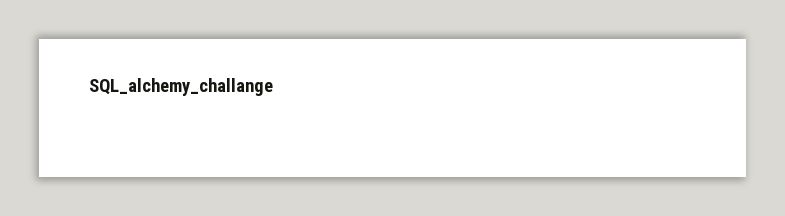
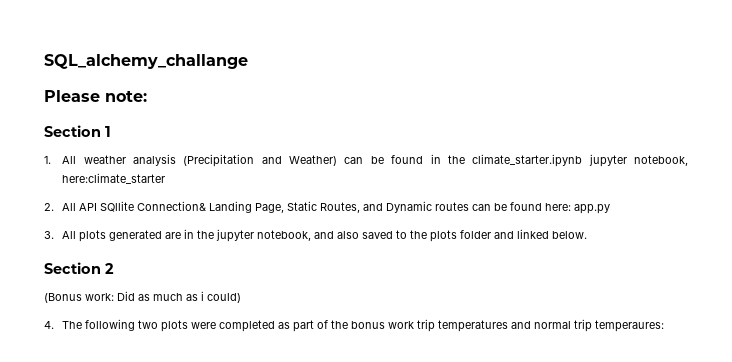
+ Please note:
+ Section 1
+ 1. All weather analysis (Precipitation and Weather) can be found in the climate_starter.ipynb jupyter notebook, here:climate_starter
+ 2. All API SQllite Connection& Landing Page, Static Routes, and Dynamic routes can be found here: app.py
+ 3. All plots generated are in the jupyter notebook, and also saved to the plots folder and linked below.
+ Section 2
+ (Bonus work: Did as much as i could)
+ 4. The following two plots were completed as part of the bonus work trip temperatures and normal trip temperaures:

